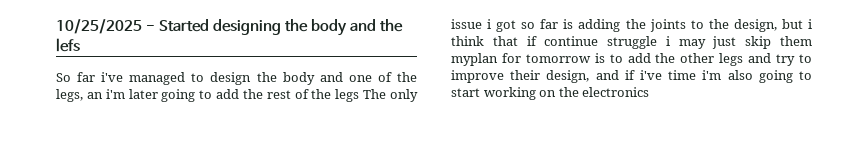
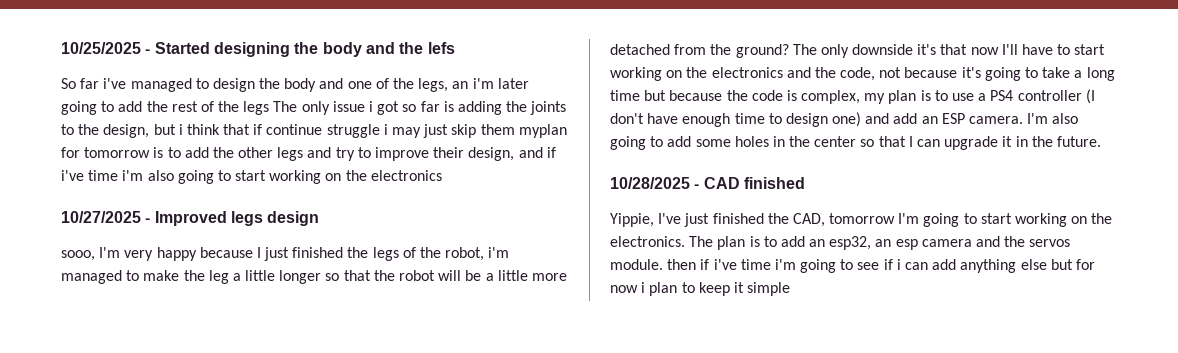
+ 10/27/2025 - Improved legs design
+ sooo, I'm very happy because I just finished the legs of the robot, i'm managed to make the leg a little longer so that the robot will be a little more detached from the ground? The only downside it's that now I'll have to start working on the electronics and the code, not because it's going to take a long time but because the code is complex, my plan is to use a PS4 controller (I don't have enough time to design one) and add an ESP camera. I'm also going to add some holes in the center so that I can upgrade it in the future.
+ 10/28/2025 - CAD finished
+ Yippie, I've just finished the CAD, tomorrow I'm going to start working on the electronics. The plan is to add an esp32, an esp camera and the servos module. then if i've time i'm going to see if i can add anything else but for now i plan to keep it simple

